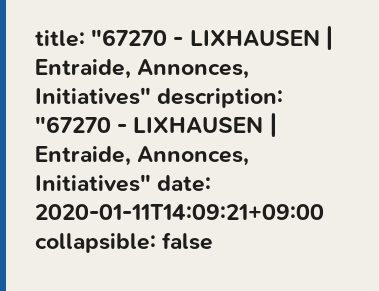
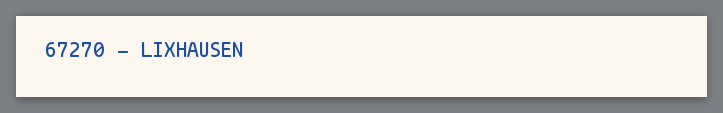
- title: "67270 - LIXHAUSEN | Entraide, Annonces, Initiatives" description: "67270 - LIXHAUSEN | Entraide, Annonces, Initiatives" date: 2020-01-11T14:09:21+09:00 collapsible: false
+ 67270 - LIXHAUSEN

